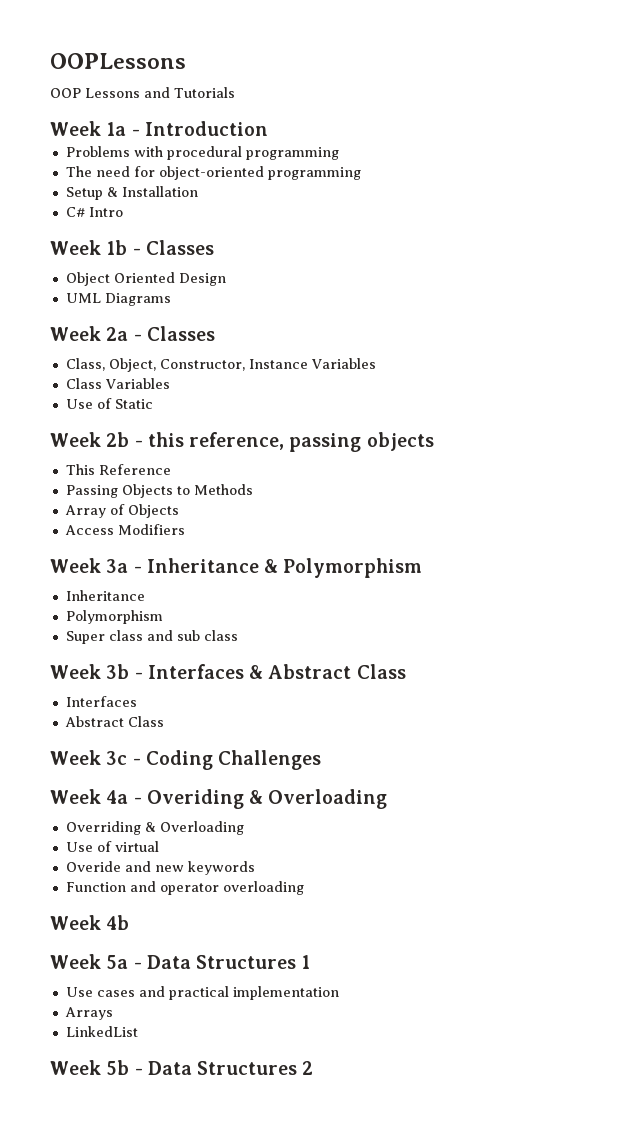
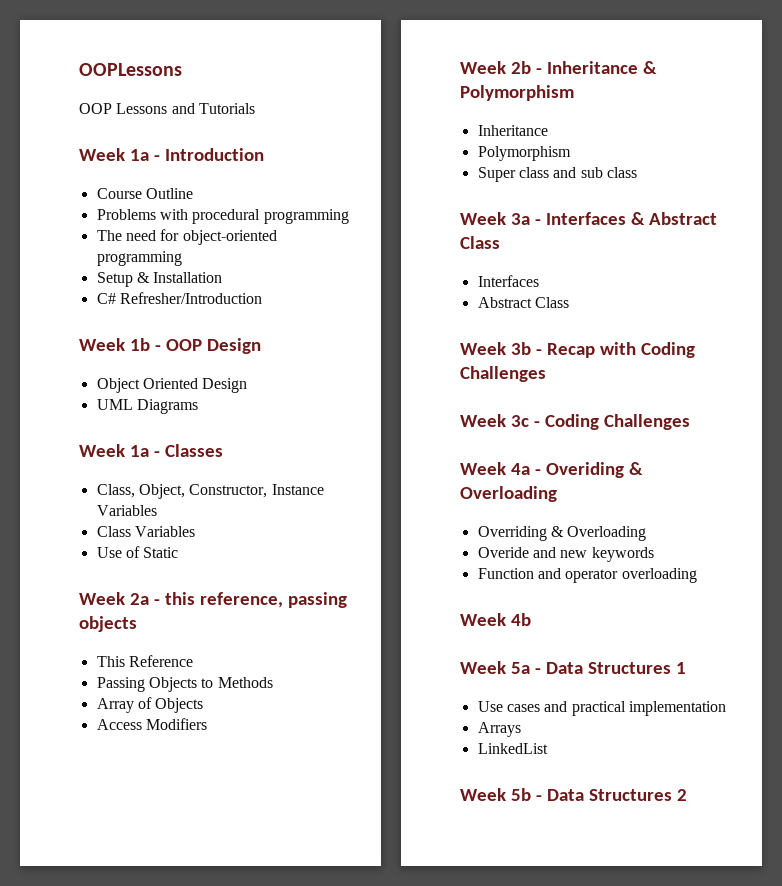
+ Course Outline
- C# Intro
+ C# Refresher/Introduction
- Week 1b - Classes
+ Week 1b - OOP Design
- Week 2a - Classes
+ Week 1a - Classes
- Week 2b - this reference, passing objects
+ Week 2a - this reference, passing objects
- Week 3a - Inheritance & Polymorphism
+ Week 2b - Inheritance & Polymorphism
- Week 3b - Interfaces & Abstract Class
+ Week 3a - Interfaces & Abstract Class
+ Week 3b - Recap with Coding Challenges
- Use of virtual

